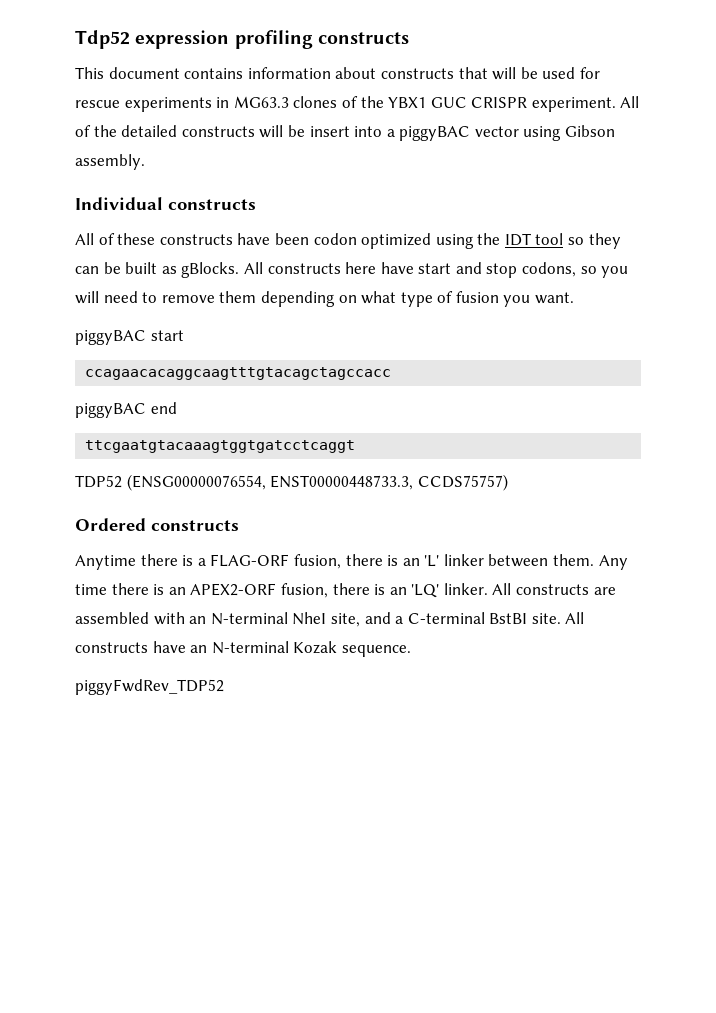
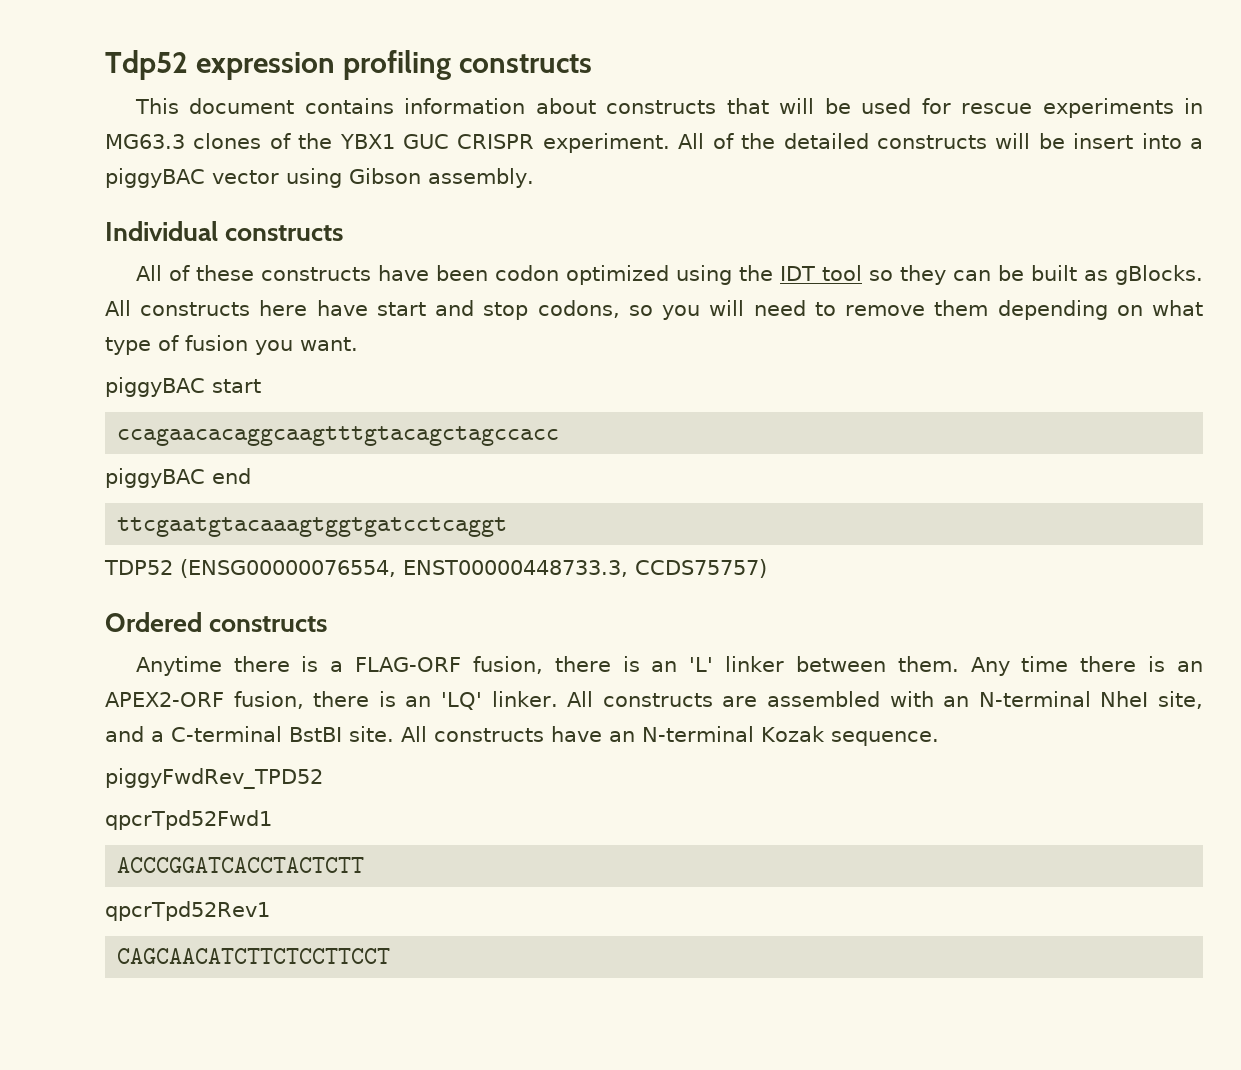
- piggyFwdRev_TDP52
+ piggyFwdRev_TPD52
+ qpcrTpd52Fwd1
+ ACCCGGATCACCTACTCTT
+ qpcrTpd52Rev1
+ CAGCAACATCTTCTCCTTCCT

